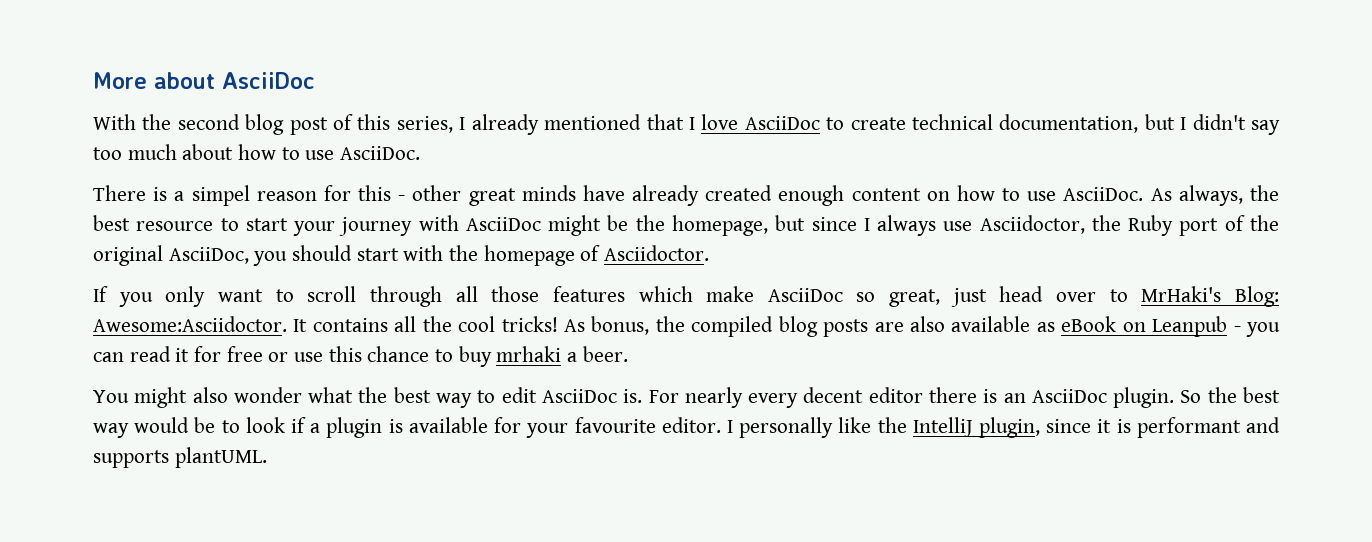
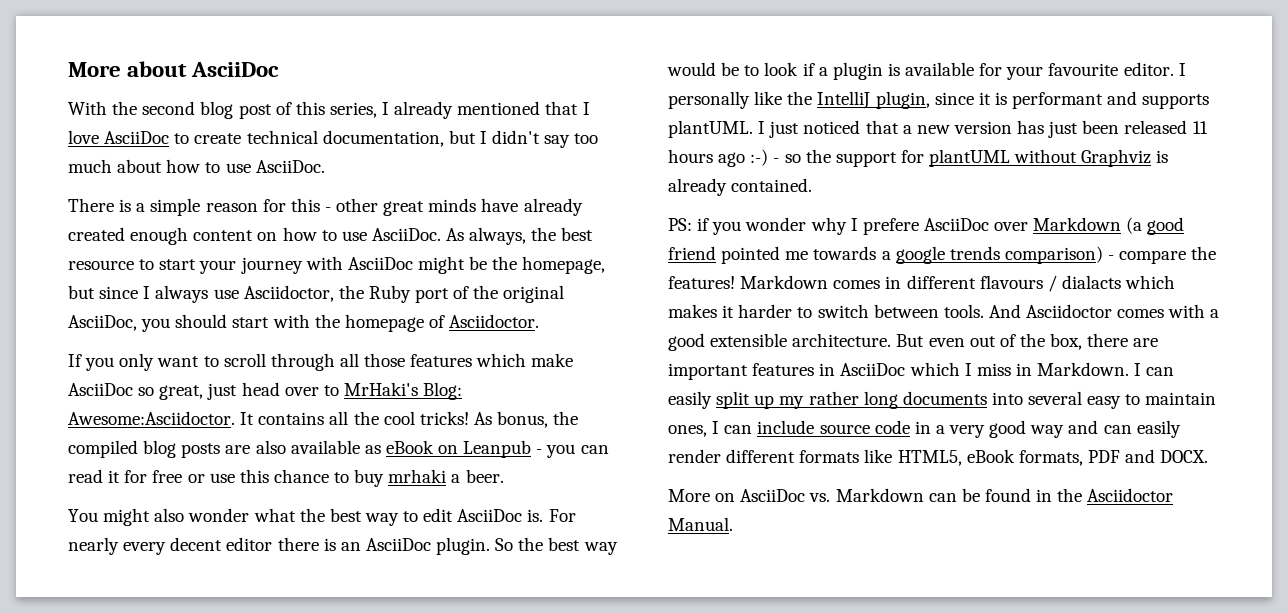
- There is a simpel reason for this - other great minds have already created enough content on how to use AsciiDoc.
+ There is a simple reason for this - other great minds have already created enough content on how to use AsciiDoc.
+ I just noticed that a new version has just been released 11 hours ago :-) - so the support for plantUML without Graphviz is already contained.
+ PS: if you wonder why I prefere AsciiDoc over Markdown (a good friend pointed me towards a google trends comparison) - compare the features! Markdown comes in different flavours / dialacts which makes it harder to switch between tools. And Asciidoctor comes with a good extensible architecture. But even out of the box, there are important features in AsciiDoc which I miss in Markdown. I can easily split up my rather long documents into several easy to maintain ones, I can include source code in a very good way and can easily render different formats like HTML5, eBook formats, PDF and DOCX.
+ More on AsciiDoc vs. Markdown can be found in the Asciidoctor Manual.

